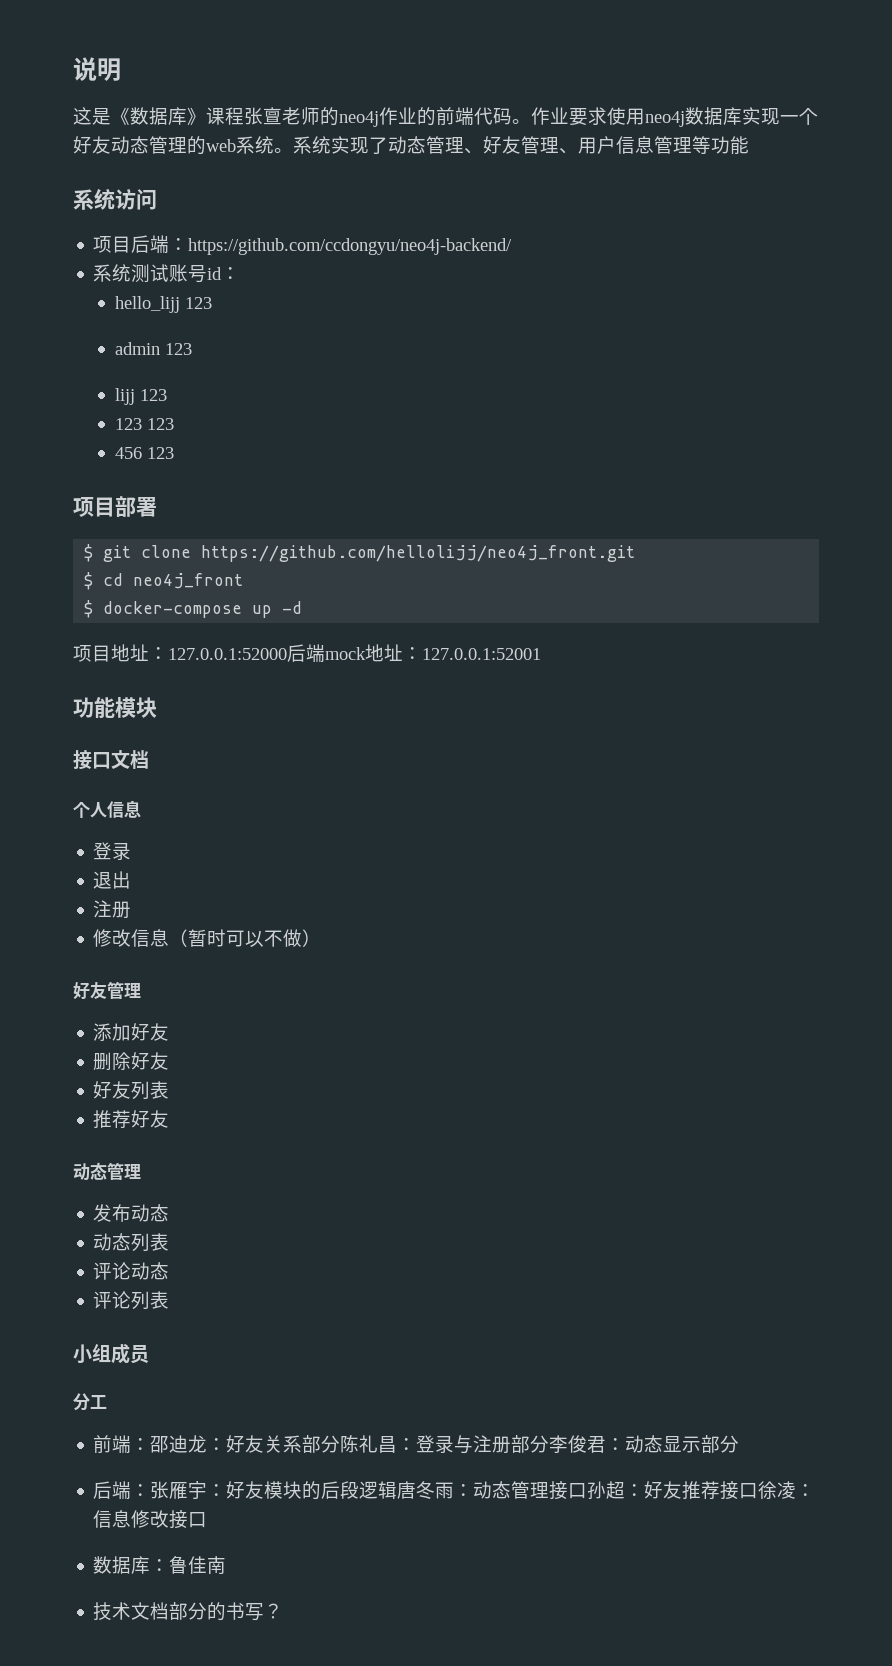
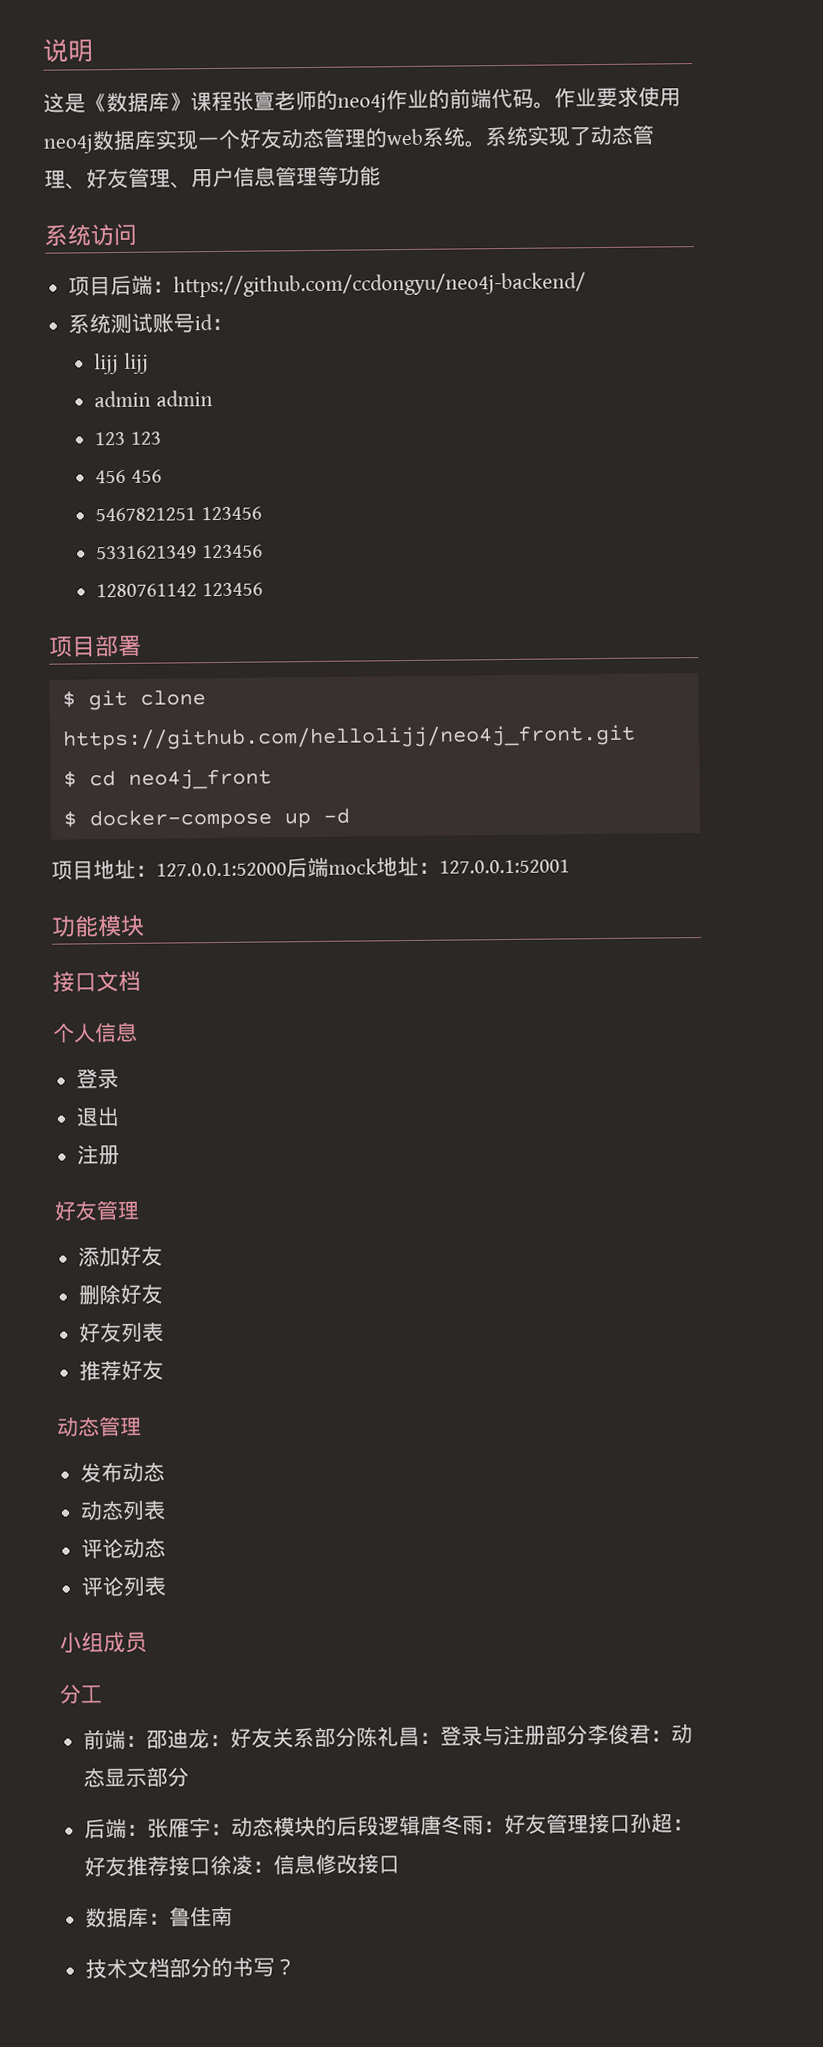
- hello_lijj 123
- admin 123
- lijj 123
+ lijj lijj
+ admin admin
- 456 123
+ 456 456
+ 5467821251 123456
+ 5331621349 123456
+ 1280761142 123456
- 修改信息（暂时可以不做）
- 后端：张雁宇：好友模块的后段逻辑唐冬雨：动态管理接口孙超：好友推荐接口徐凌：信息修改接口
+ 后端：张雁宇：动态模块的后段逻辑唐冬雨：好友管理接口孙超：好友推荐接口徐凌：信息修改接口

